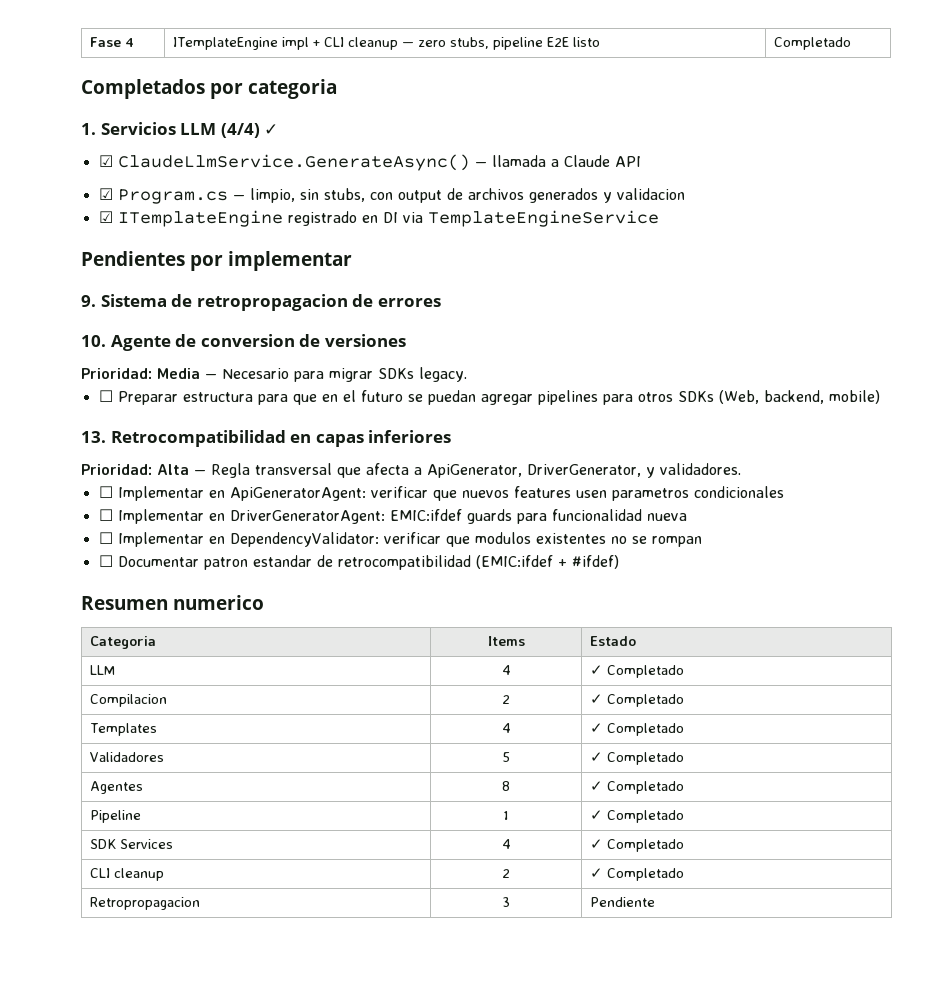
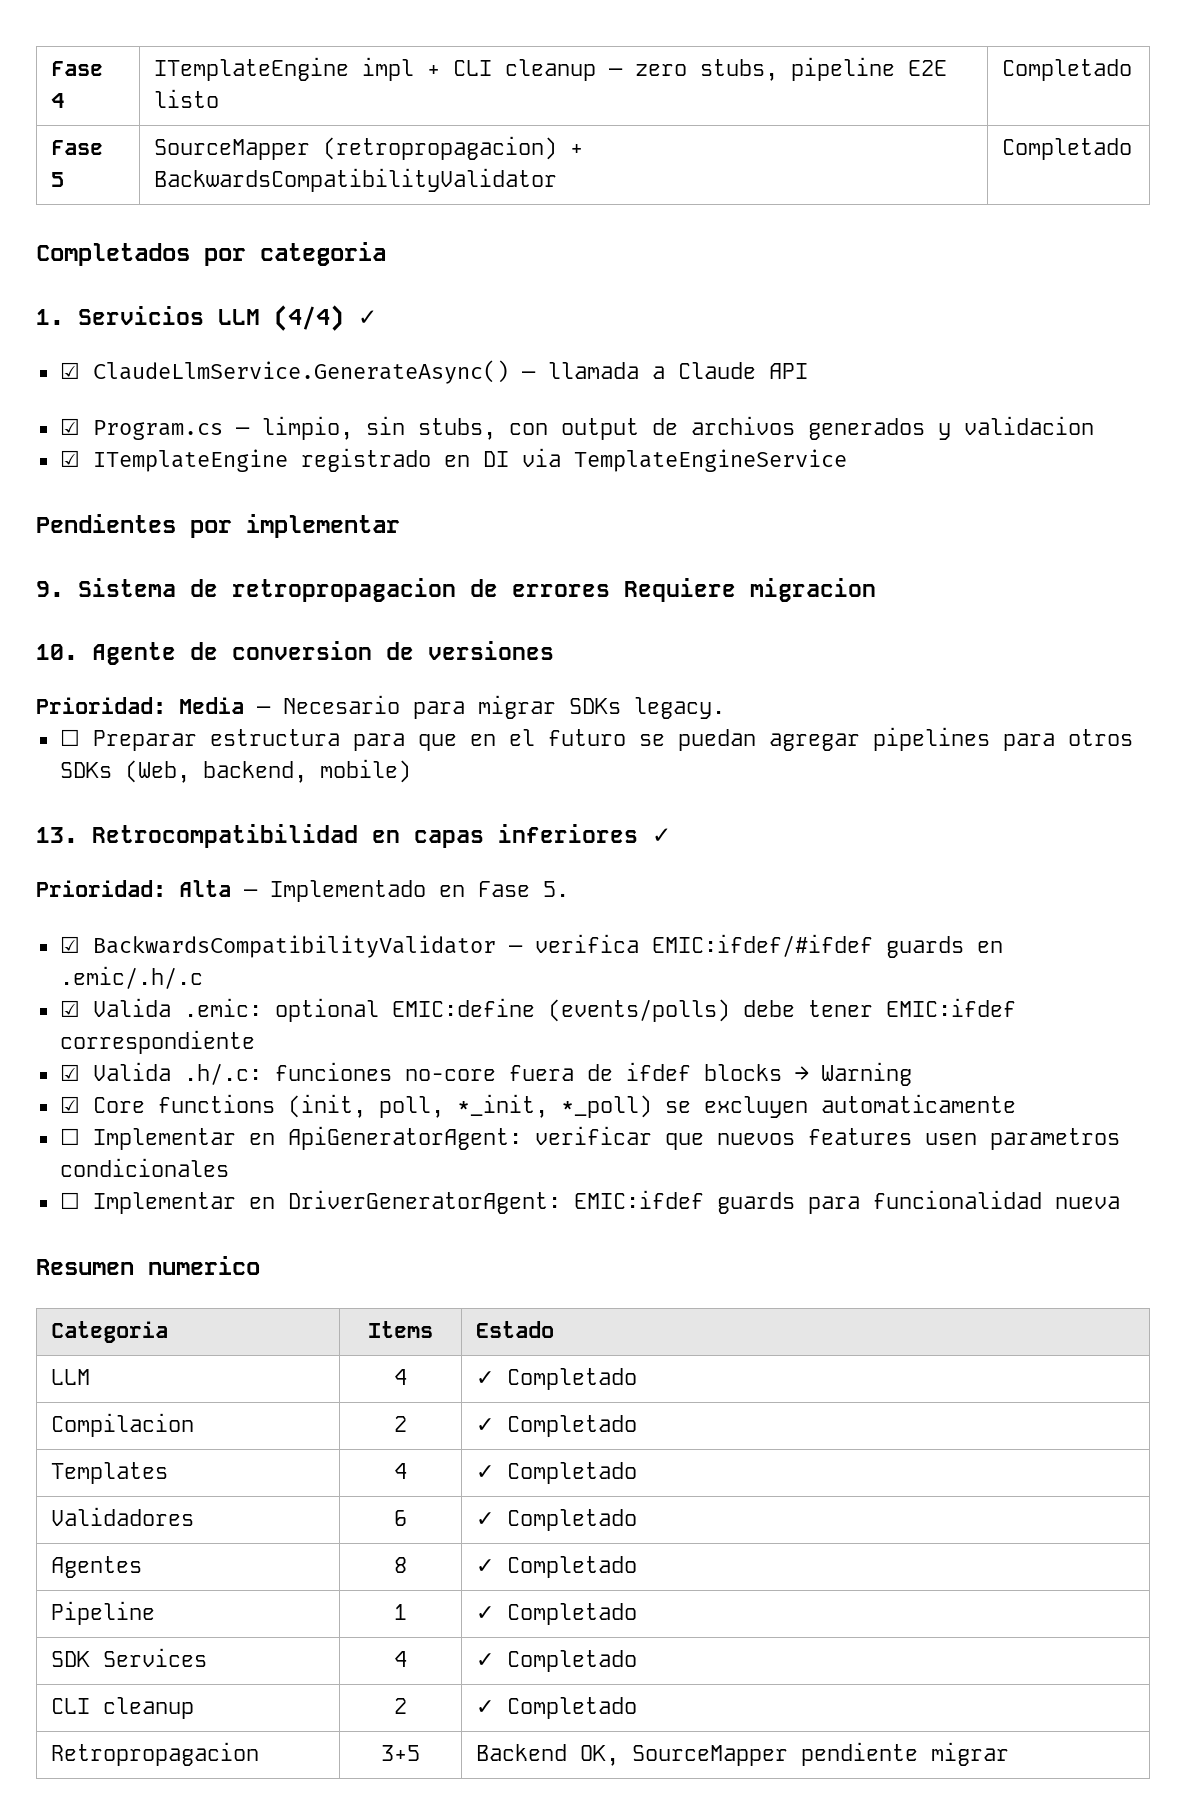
+ Fase 5 | SourceMapper (retropropagacion) + BackwardsCompatibilityValidator | Completado
- 9. Sistema de retropropagacion de errores
+ 9. Sistema de retropropagacion de errores Requiere migracion
- 13. Retrocompatibilidad en capas inferiores
+ 13. Retrocompatibilidad en capas inferiores ✓
- Prioridad: Alta — Regla transversal que afecta a ApiGenerator, DriverGenerator, y validadores.
+ Prioridad: Alta — Implementado en Fase 5.
+ ☑ BackwardsCompatibilityValidator — verifica EMIC:ifdef/#ifdef guards en .emic/.h/.c
+ ☑ Valida .emic: optional EMIC:define (events/polls) debe tener EMIC:ifdef correspondiente
+ ☑ Valida .h/.c: funciones no-core fuera de ifdef blocks → Warning
+ ☑ Core functions (init, poll, *_init, *_poll) se excluyen automaticamente
- ☐ Implementar en DependencyValidator: verificar que modulos existentes no se rompan
- ☐ Documentar patron estandar de retrocompatibilidad (EMIC:ifdef + #ifdef)
- Validadores | 5 | ✓ Completado
+ Validadores | 6 | ✓ Completado
- Retropropagacion | 3 | Pendiente
+ Retropropagacion | 3+5 | Backend OK, SourceMapper pendiente migrar

